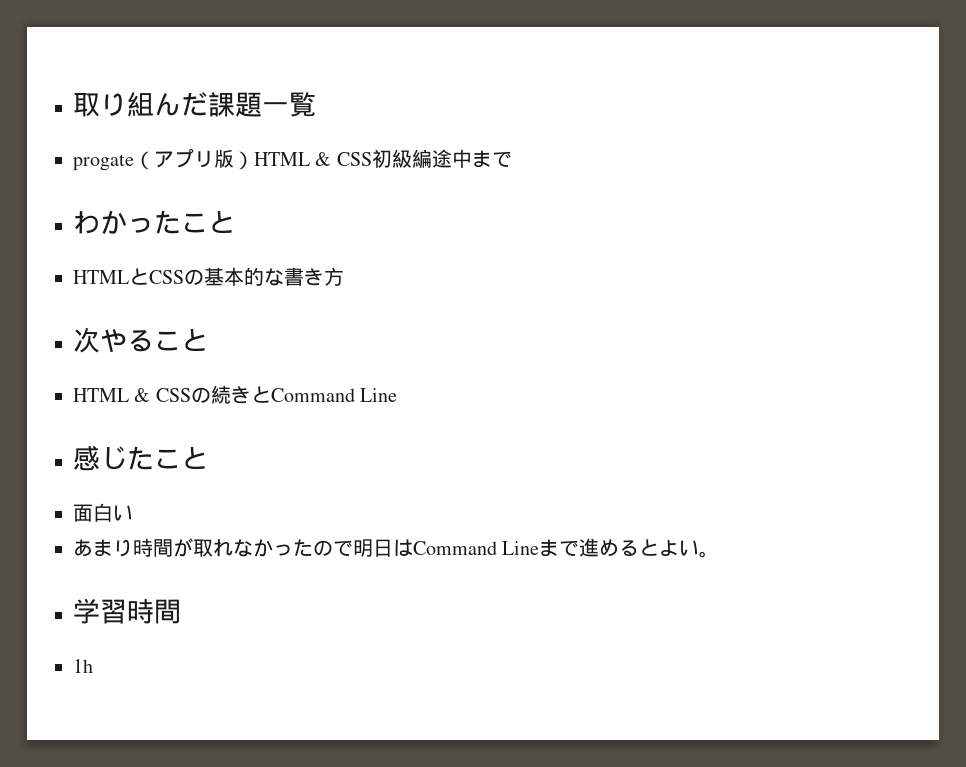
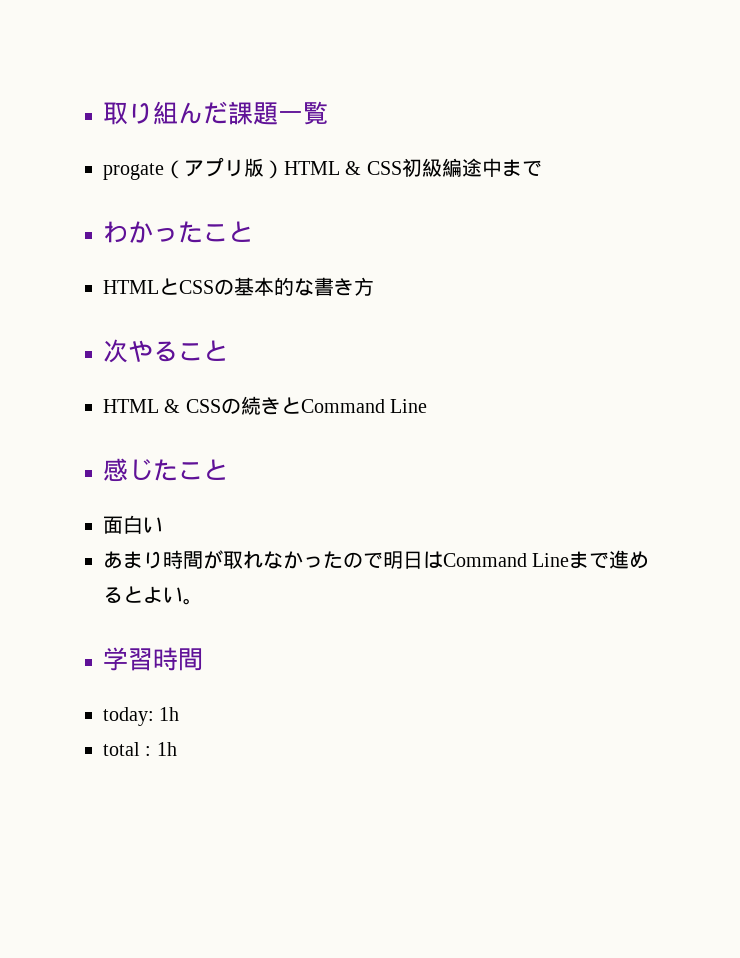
- 1h
+ today: 1h
+ total : 1h

